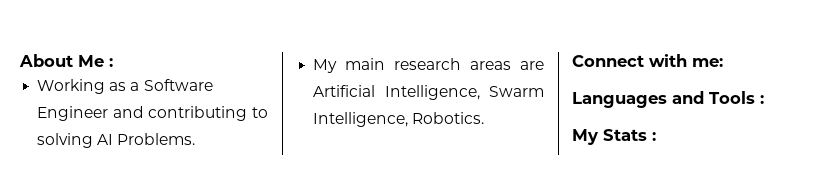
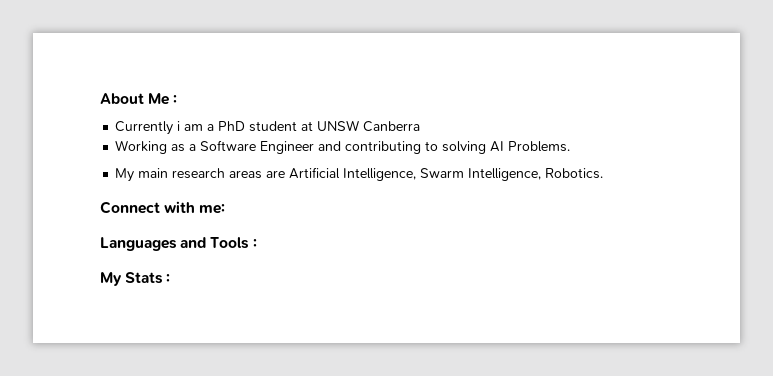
+ Currently i am a PhD student at UNSW Canberra

